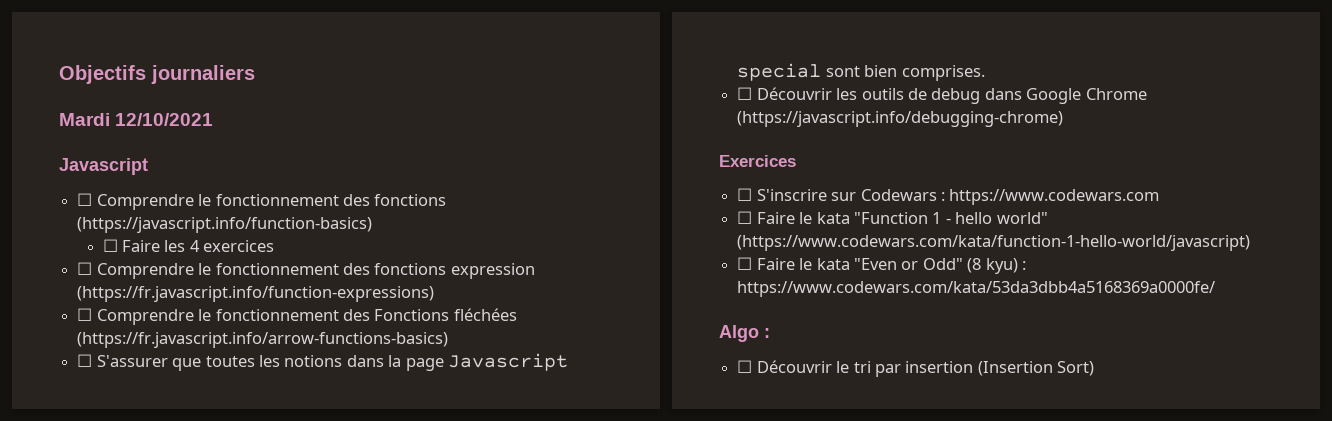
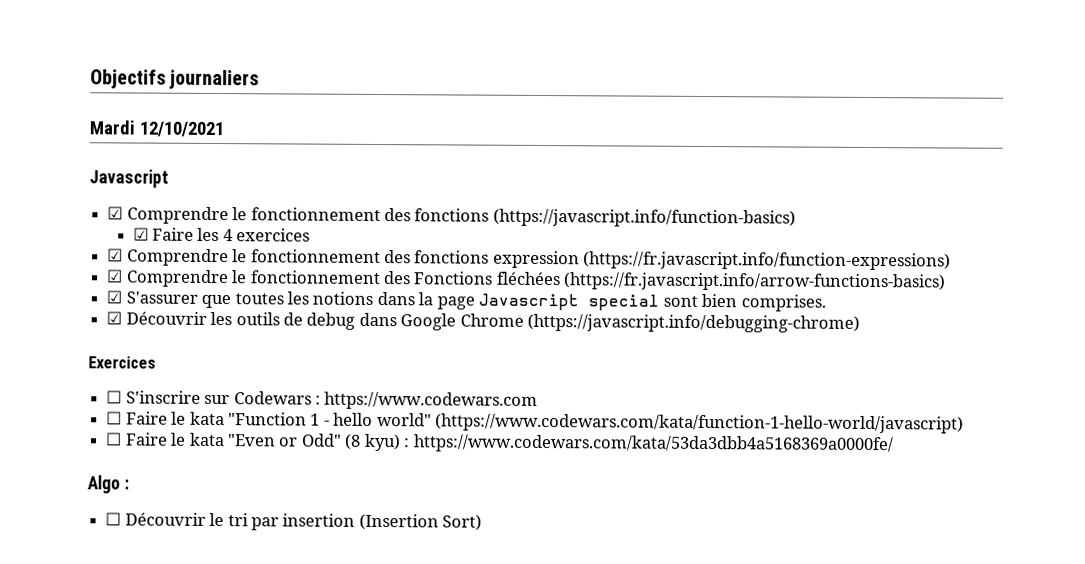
- ☐ Comprendre le fonctionnement des fonctions (https://javascript.info/function-basics)
+ ☑ Comprendre le fonctionnement des fonctions (https://javascript.info/function-basics)
- ☐ Faire les 4 exercices
+ ☑ Faire les 4 exercices
- ☐ Comprendre le fonctionnement des fonctions expression (https://fr.javascript.info/function-expressions)
+ ☑ Comprendre le fonctionnement des fonctions expression (https://fr.javascript.info/function-expressions)
- ☐ Comprendre le fonctionnement des Fonctions fléchées (https://fr.javascript.info/arrow-functions-basics)
+ ☑ Comprendre le fonctionnement des Fonctions fléchées (https://fr.javascript.info/arrow-functions-basics)
- ☐ S'assurer que toutes les notions dans la page Javascript special sont bien comprises.
+ ☑ S'assurer que toutes les notions dans la page Javascript special sont bien comprises.
- ☐ Découvrir les outils de debug dans Google Chrome (https://javascript.info/debugging-chrome)
+ ☑ Découvrir les outils de debug dans Google Chrome (https://javascript.info/debugging-chrome)

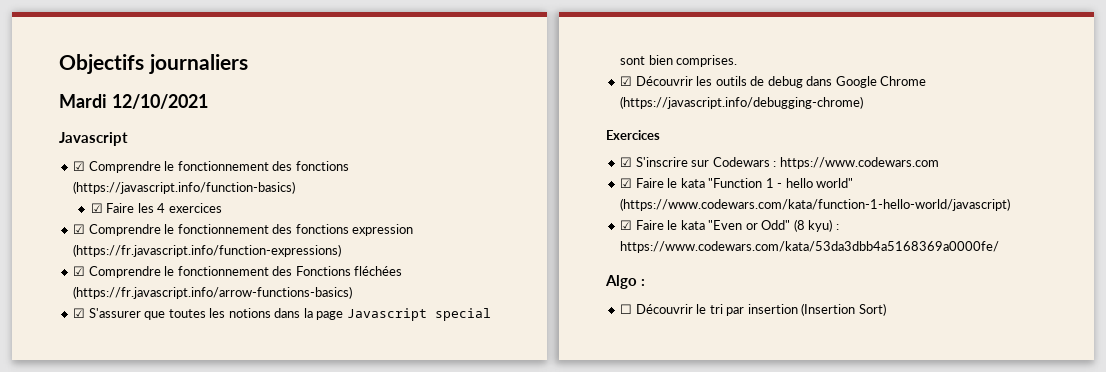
- ☐ S'inscrire sur Codewars : https://www.codewars.com
+ ☑ S'inscrire sur Codewars : https://www.codewars.com
- ☐ Faire le kata "Function 1 - hello world" (https://www.codewars.com/kata/function-1-hello-world/javascript)
+ ☑ Faire le kata "Function 1 - hello world" (https://www.codewars.com/kata/function-1-hello-world/javascript)
- ☐ Faire le kata "Even or Odd" (8 kyu) : https://www.codewars.com/kata/53da3dbb4a5168369a0000fe/
+ ☑ Faire le kata "Even or Odd" (8 kyu) : https://www.codewars.com/kata/53da3dbb4a5168369a0000fe/

